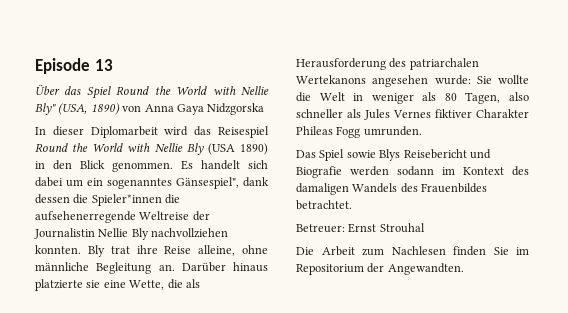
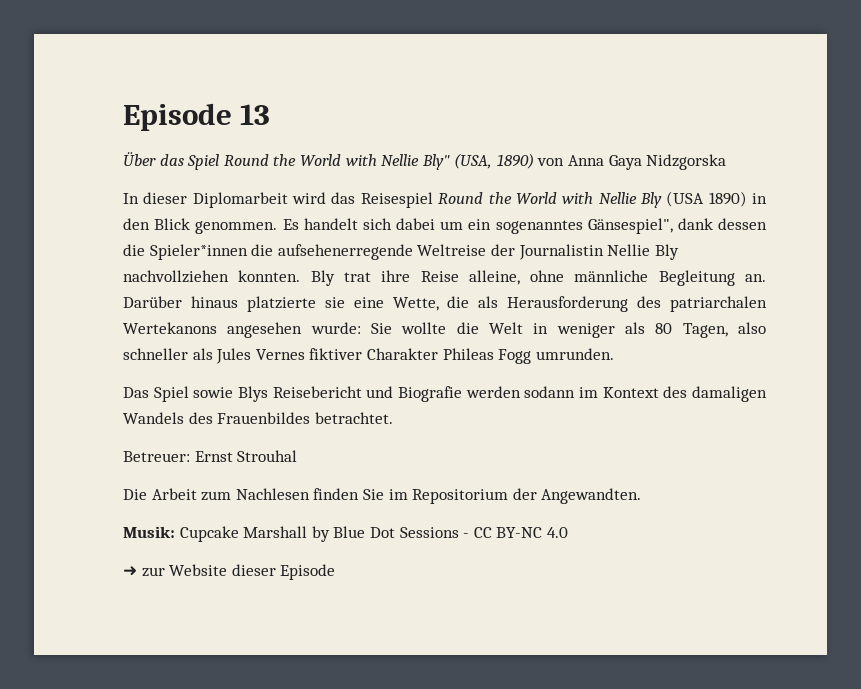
+ Musik: Cupcake Marshall by Blue Dot Sessions - CC BY-NC 4.0
+ ➜ zur Website dieser Episode

